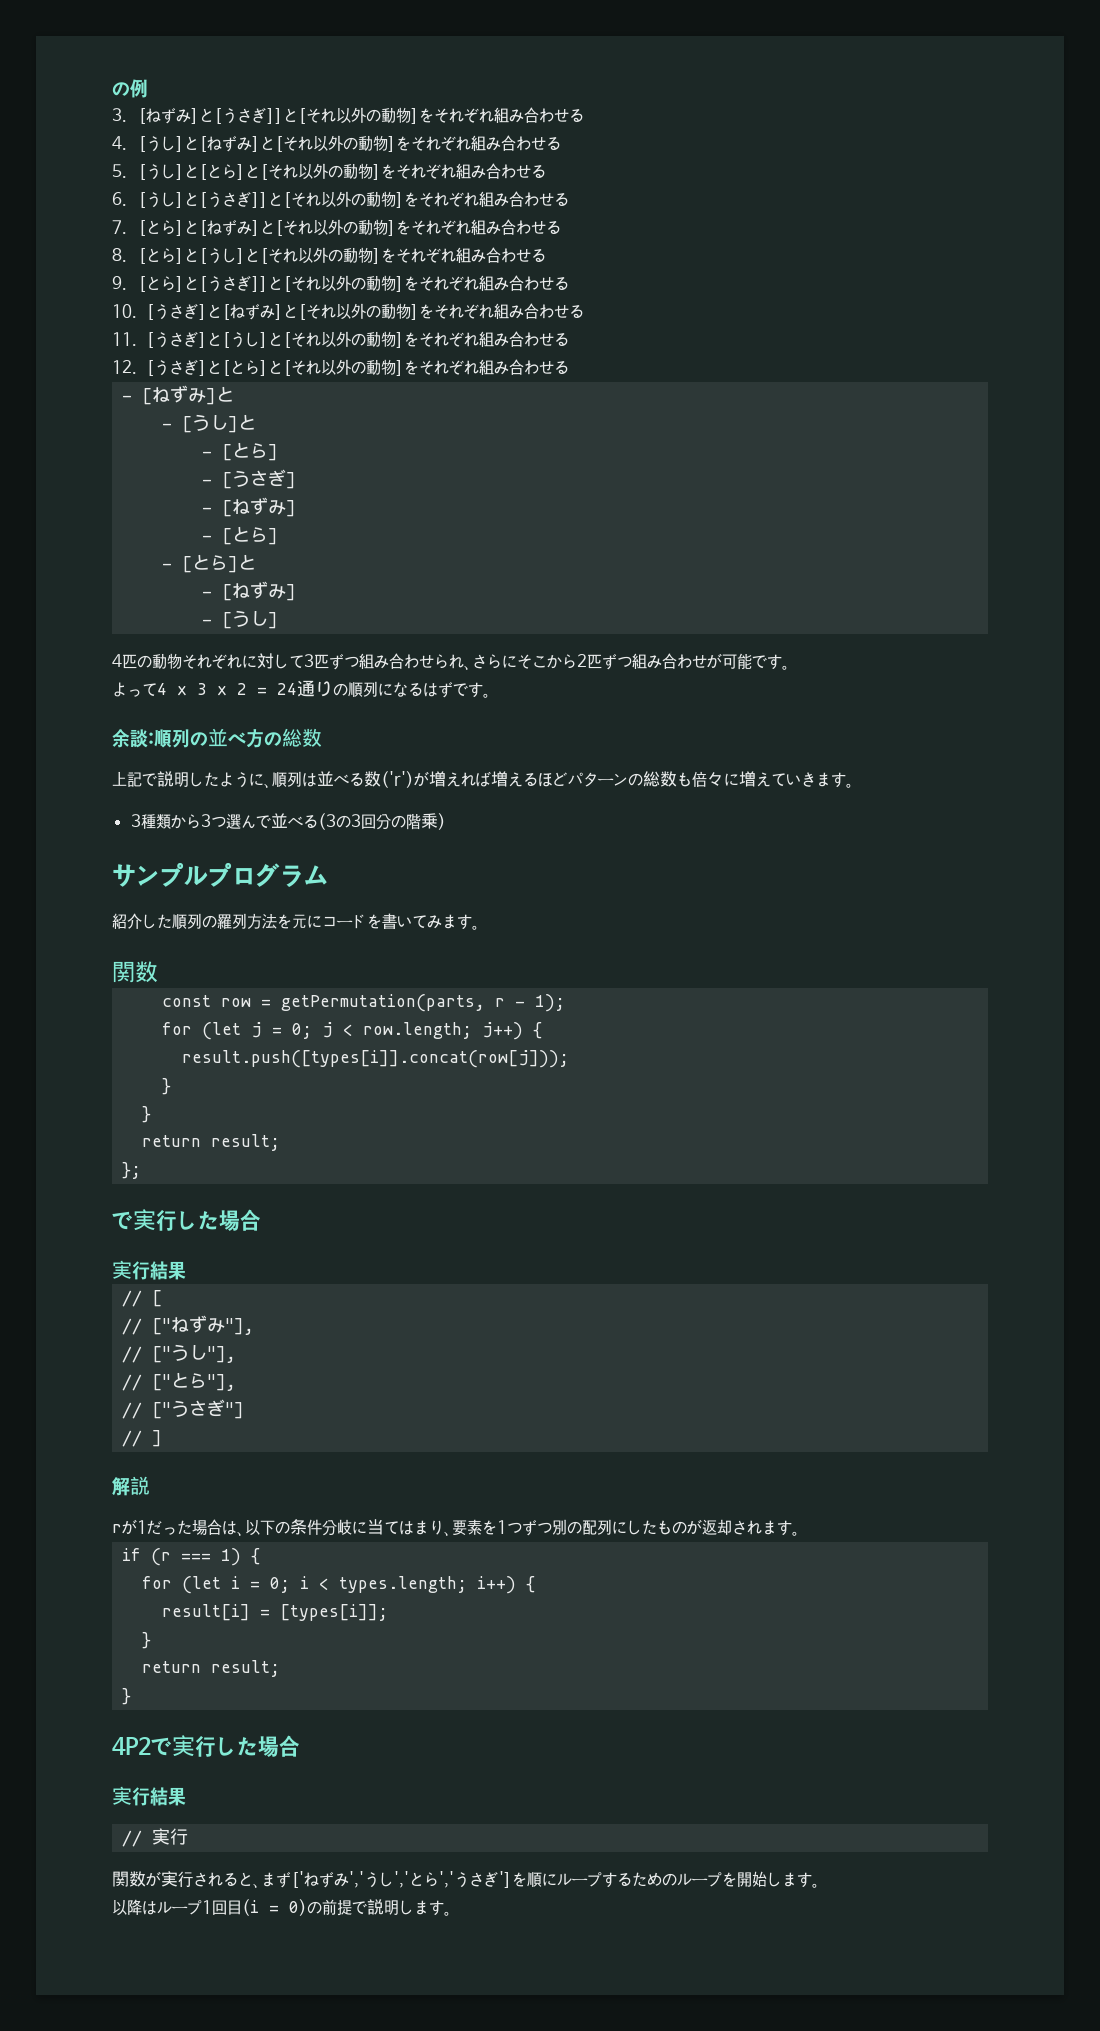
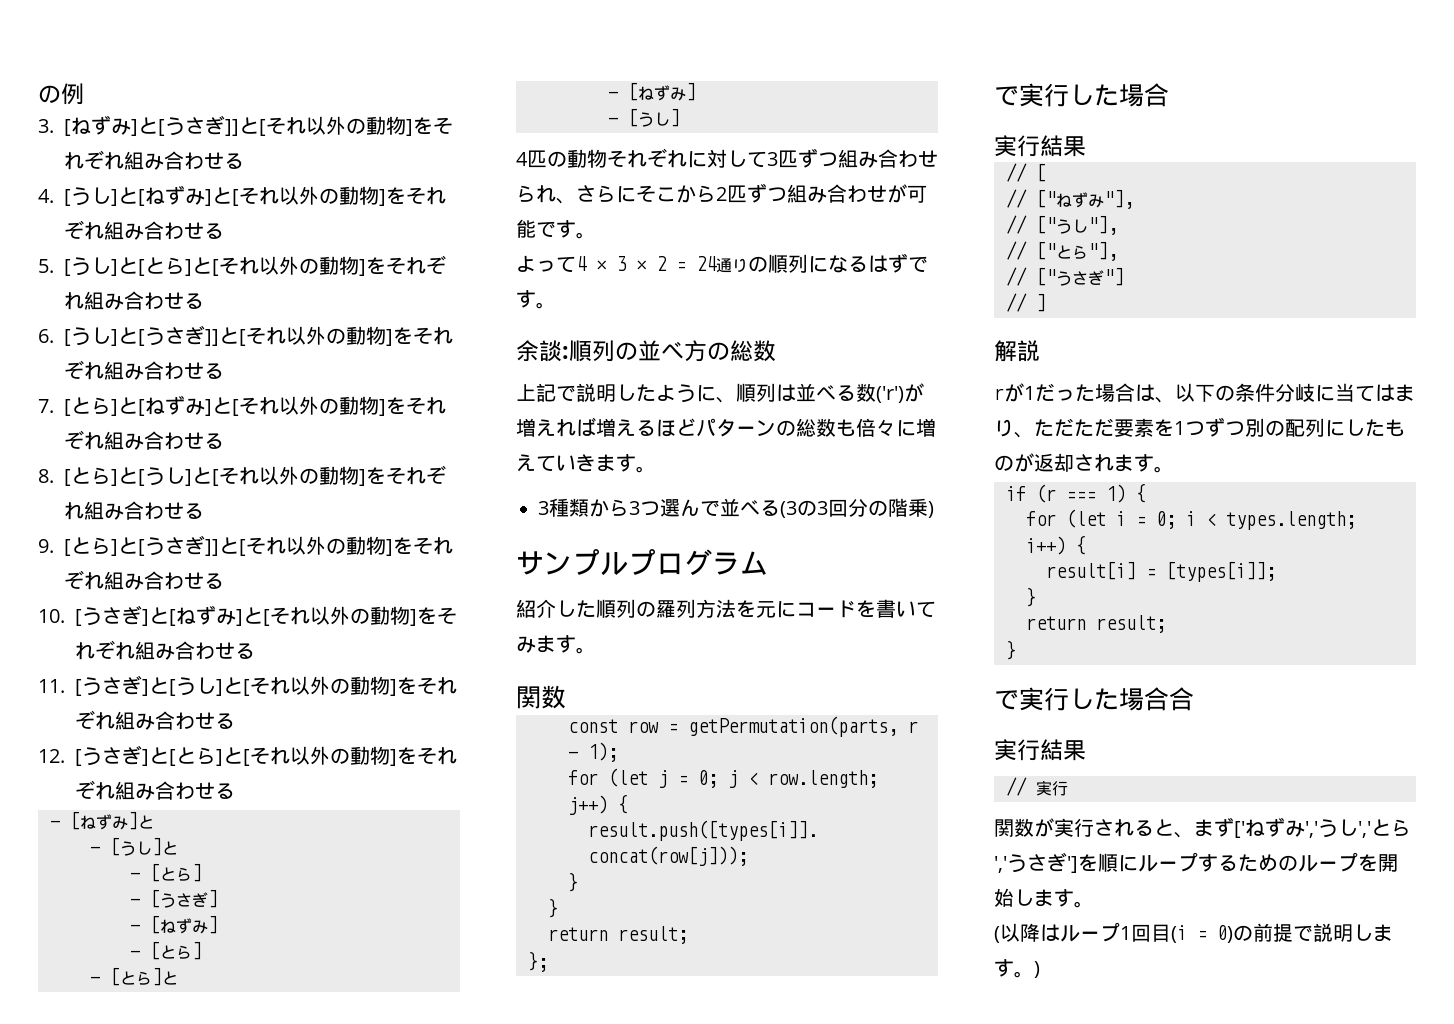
- rが1だった場合は、以下の条件分岐に当てはまり、要素を1つずつ別の配列にしたものが返却されます。
+ rが1だった場合は、以下の条件分岐に当てはまり、ただただ要素を1つずつ別の配列にしたものが返却されます。
- 4P2で実行した場合
+ で実行した場合合
- 以降はループ1回目(i = 0)の前提で説明します。
+ (以降はループ1回目(i = 0)の前提で説明します。)

